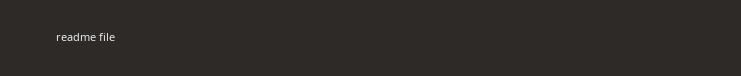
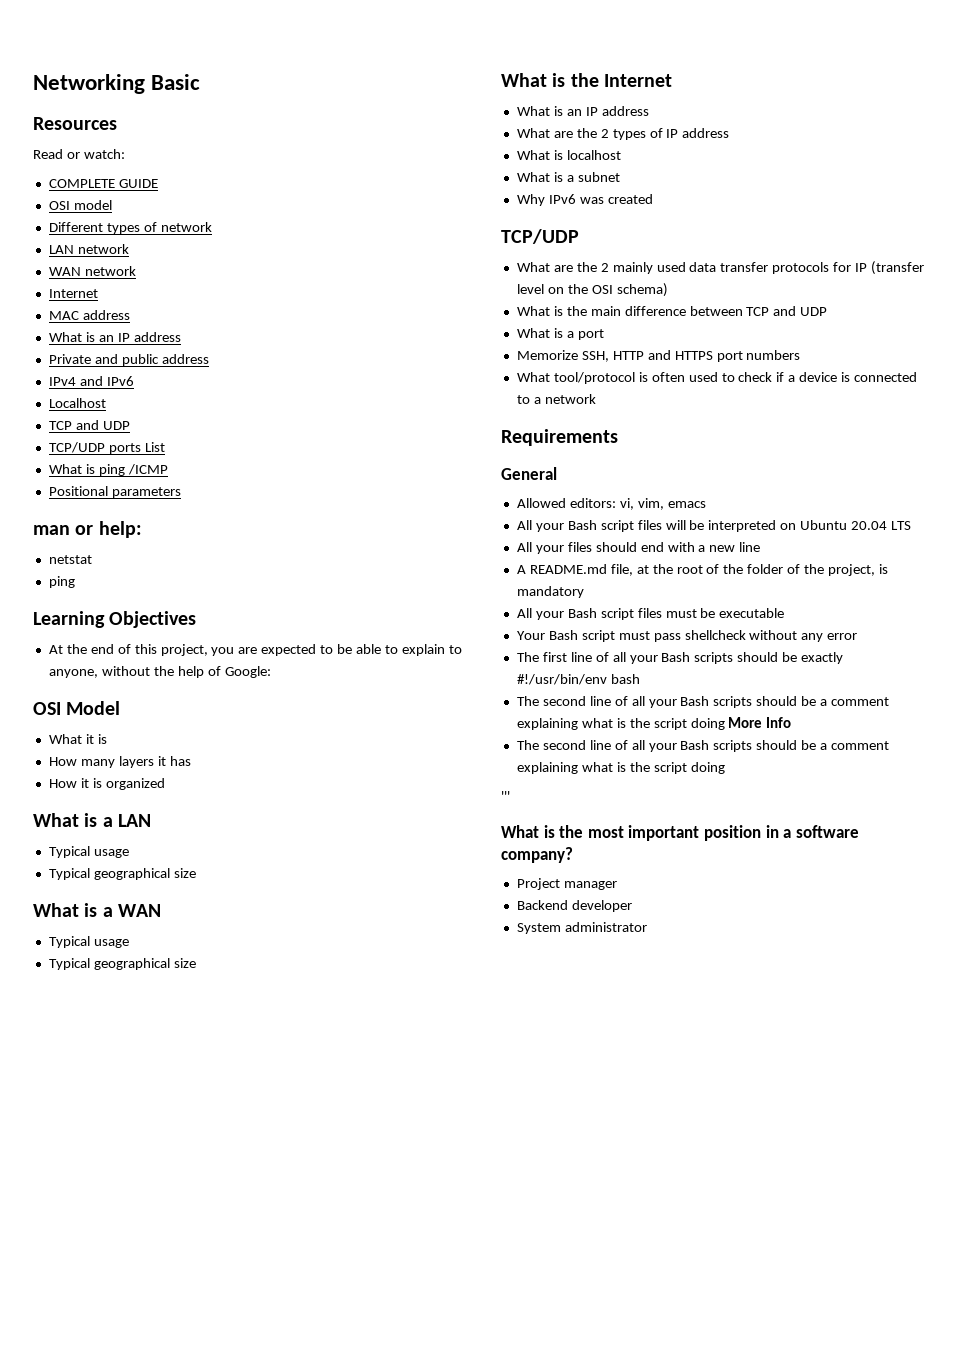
- readme file
+ Networking Basic
+ Resources
+ Read or watch:
+ COMPLETE GUIDE
+ OSI model
+ Different types of network
+ LAN network
+ WAN network
+ Internet
+ MAC address
+ What is an IP address
+ Private and public address
+ IPv4 and IPv6
+ Localhost
+ TCP and UDP
+ TCP/UDP ports List
+ What is ping /ICMP
+ Positional parameters
+ man or help:
+ netstat
+ ping
+ Learning Objectives
+ At the end of this project, you are expected to be able to explain to anyone, without the help of Google:
+ OSI Model
+ What it is
+ How many layers it has
+ How it is organized
+ What is a LAN
+ Typical usage
+ Typical geographical size
+ What is a WAN
+ Typical usage
+ Typical geographical size
+ What is the Internet
+ What is an IP address
+ What are the 2 types of IP address
+ What is localhost
+ What is a subnet
+ Why IPv6 was created
+ TCP/UDP
+ What are the 2 mainly used data transfer protocols for IP (transfer level on the OSI schema)
+ What is the main difference between TCP and UDP
+ What is a port
+ Memorize SSH, HTTP and HTTPS port numbers
+ What tool/protocol is often used to check if a device is connected to a network
+ Requirements
+ General
+ Allowed editors: vi, vim, emacs
+ All your Bash script files will be interpreted on Ubuntu 20.04 LTS
+ All your files should end with a new line
+ A README.md file, at the root of the folder of the project, is mandatory
+ All your Bash script files must be executable
+ Your Bash script must pass shellcheck without any error
+ The first line of all your Bash scripts should be exactly #!/usr/bin/env bash
+ The second line of all your Bash scripts should be a comment explaining what is the script doing More Info
+ The second line of all your Bash scripts should be a comment explaining what is the script doing
+ '''
+ What is the most important position in a software company?
+ Project manager
+ Backend developer
+ System administrator

